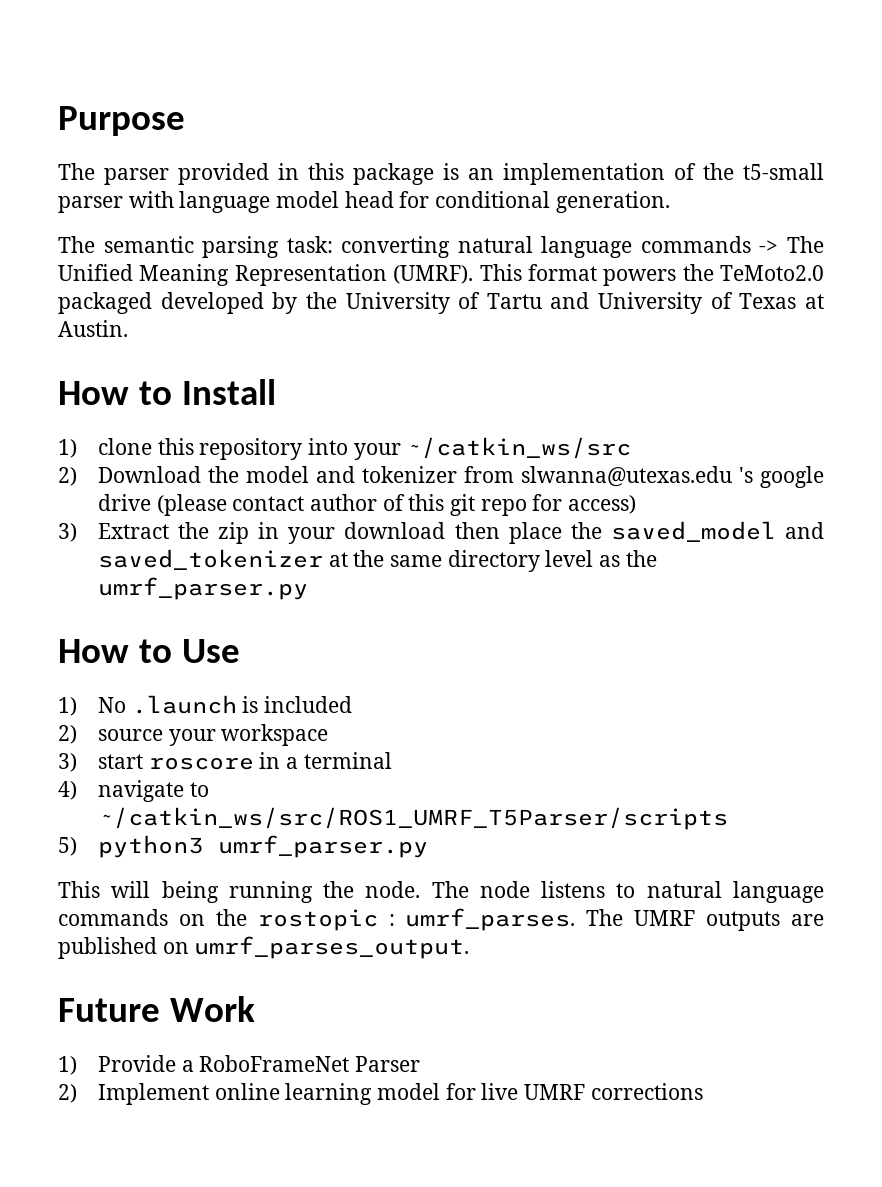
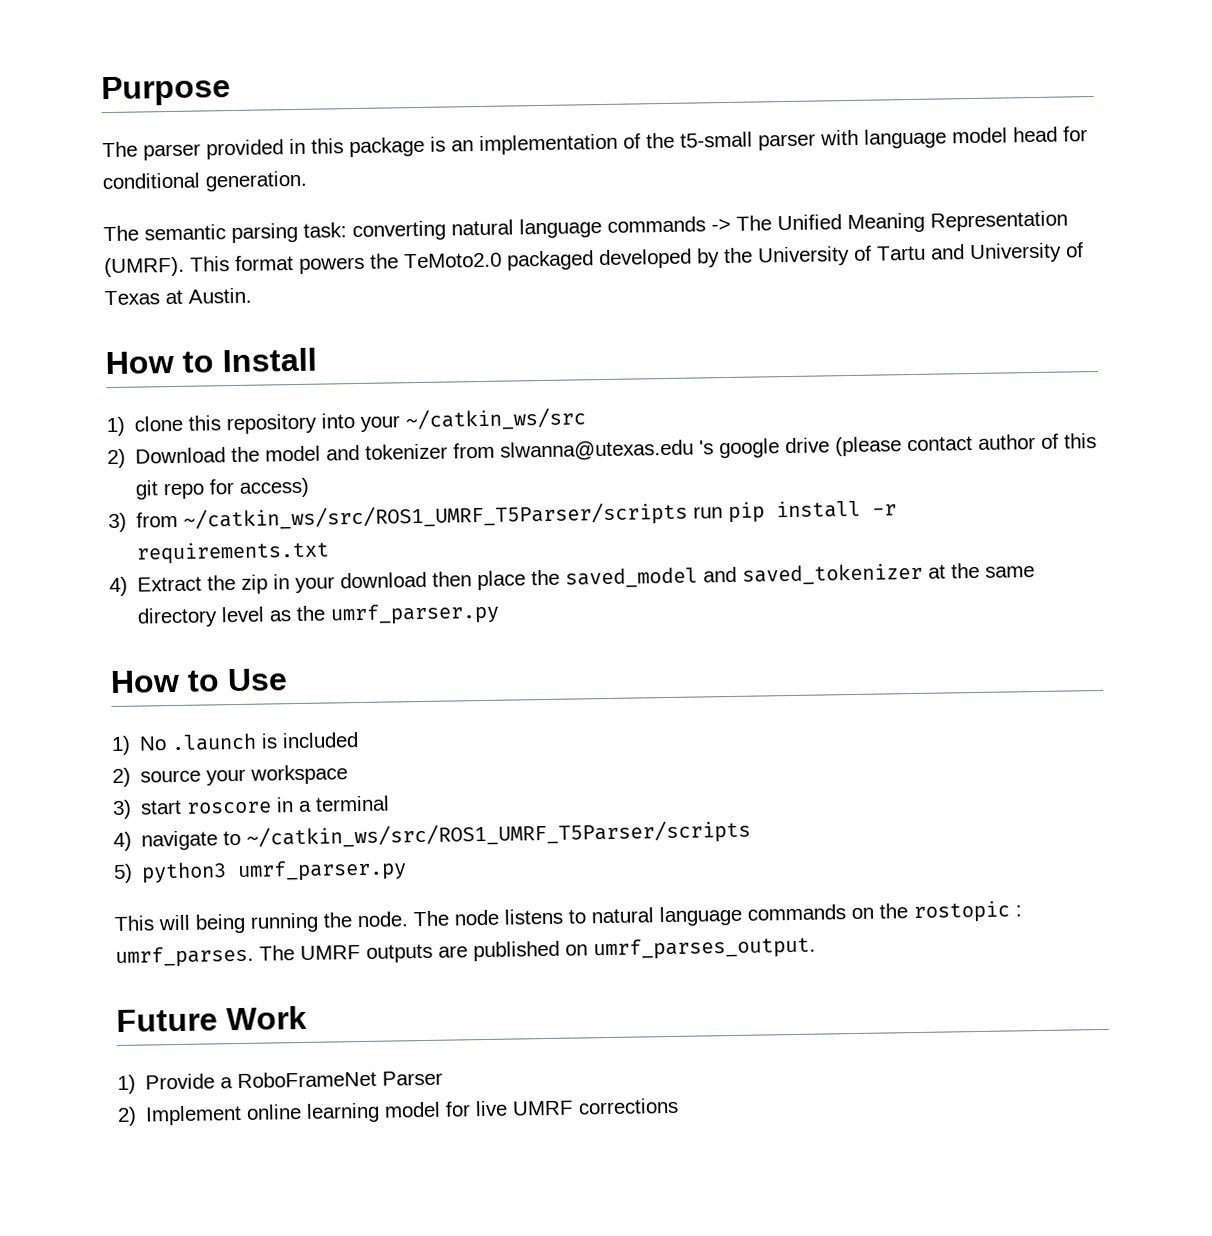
- 3) Extract the zip in your download then place the saved_model and saved_tokenizer at the same directory level as the umrf_parser.py
+ 3) from ~/catkin_ws/src/ROS1_UMRF_T5Parser/scripts run pip install -r requirements.txt
+ 4) Extract the zip in your download then place the saved_model and saved_tokenizer at the same directory level as the umrf_parser.py

